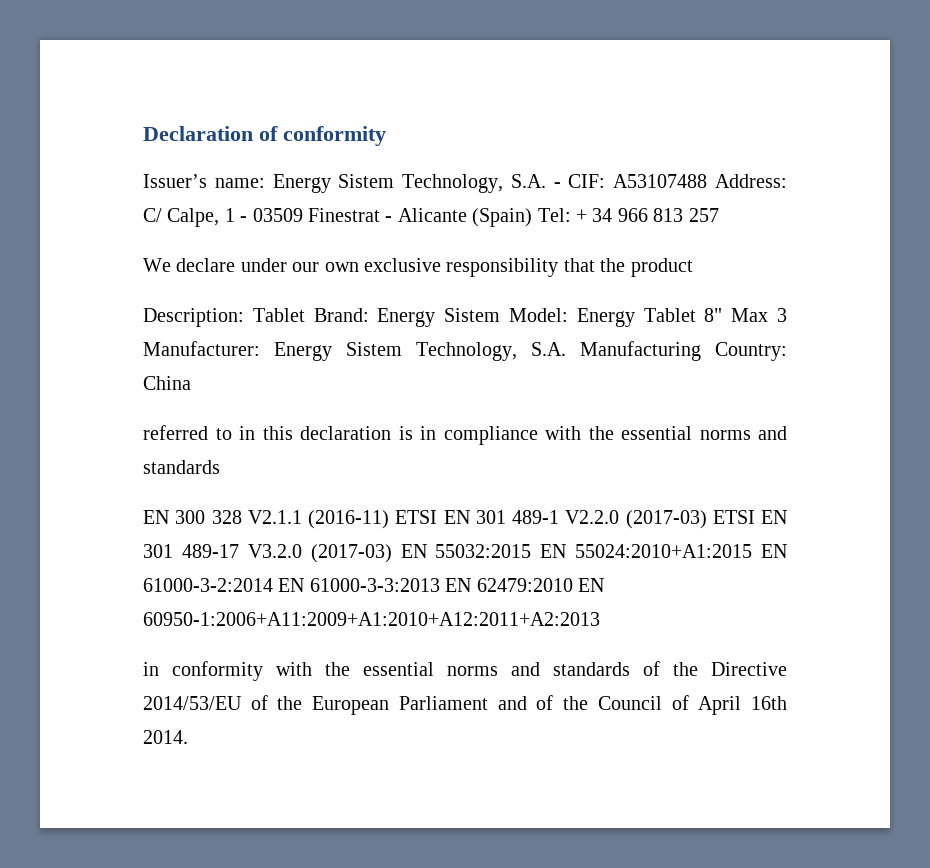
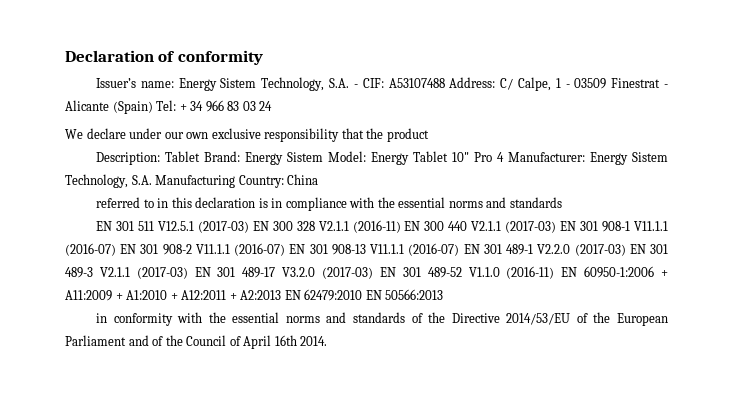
- Issuer’s name: Energy Sistem Technology, S.A. - CIF: A53107488 Address: C/ Calpe, 1 - 03509 Finestrat - Alicante (Spain) Tel: + 34 966 813 257
+ Issuer’s name: Energy Sistem Technology, S.A. - CIF: A53107488 Address: C/ Calpe, 1 - 03509 Finestrat - Alicante (Spain) Tel: + 34 966 83 03 24
- Description: Tablet Brand: Energy Sistem Model: Energy Tablet 8" Max 3 Manufacturer: Energy Sistem Technology, S.A. Manufacturing Country: China
+ Description: Tablet Brand: Energy Sistem Model: Energy Tablet 10" Pro 4 Manufacturer: Energy Sistem Technology, S.A. Manufacturing Country: China
- EN 300 328 V2.1.1 (2016-11) ETSI EN 301 489-1 V2.2.0 (2017-03) ETSI EN 301 489-17 V3.2.0 (2017-03) EN 55032:2015 EN 55024:2010+A1:2015 EN 61000-3-2:2014 EN 61000-3-3:2013 EN 62479:2010 EN 60950-1:2006+A11:2009+A1:2010+A12:2011+A2:2013
+ EN 301 511 V12.5.1 (2017-03) EN 300 328 V2.1.1 (2016-11) EN 300 440 V2.1.1 (2017-03) EN 301 908-1 V11.1.1 (2016-07) EN 301 908-2 V11.1.1 (2016-07) EN 301 908-13 V11.1.1 (2016-07) EN 301 489-1 V2.2.0 (2017-03) EN 301 489-3 V2.1.1 (2017-03) EN 301 489-17 V3.2.0 (2017-03) EN 301 489-52 V1.1.0 (2016-11) EN 60950-1:2006 + A11:2009 + A1:2010 + A12:2011 + A2:2013 EN 62479:2010 EN 50566:2013

